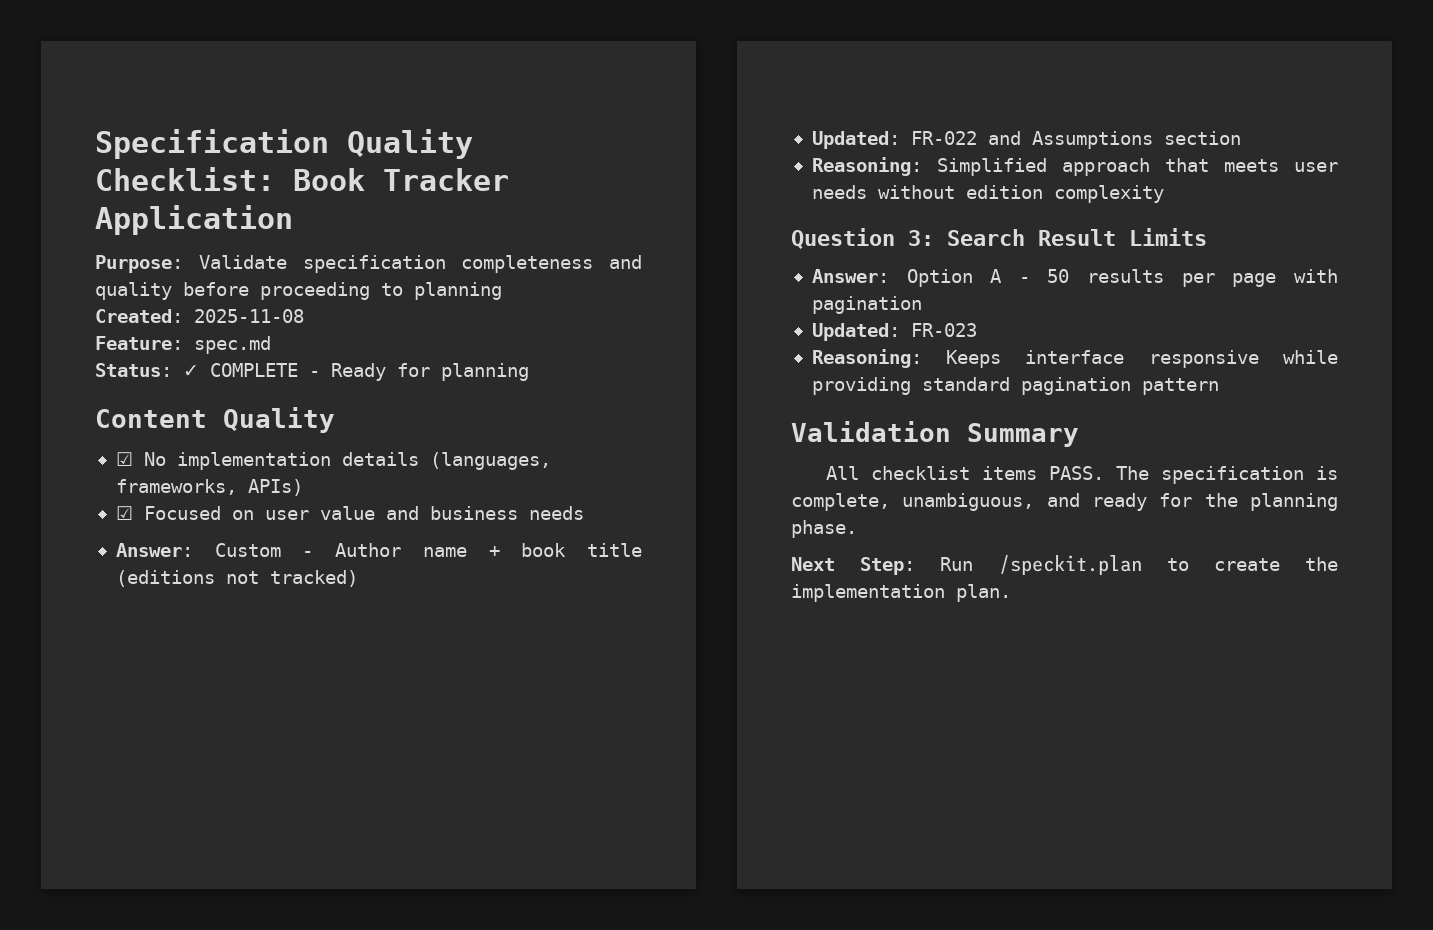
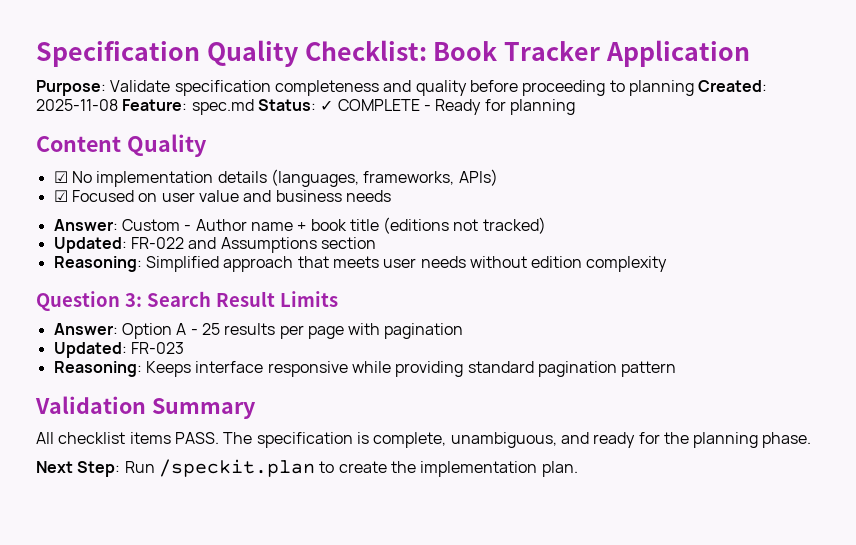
- Purpose: Validate specification completeness and quality before proceeding to planning
- Created: 2025-11-08
- Feature: spec.md
- Status: ✓ COMPLETE - Ready for planning
+ Purpose: Validate specification completeness and quality before proceeding to planning Created: 2025-11-08 Feature: spec.md Status: ✓ COMPLETE - Ready for planning
- Answer: Option A - 50 results per page with pagination
+ Answer: Option A - 25 results per page with pagination

